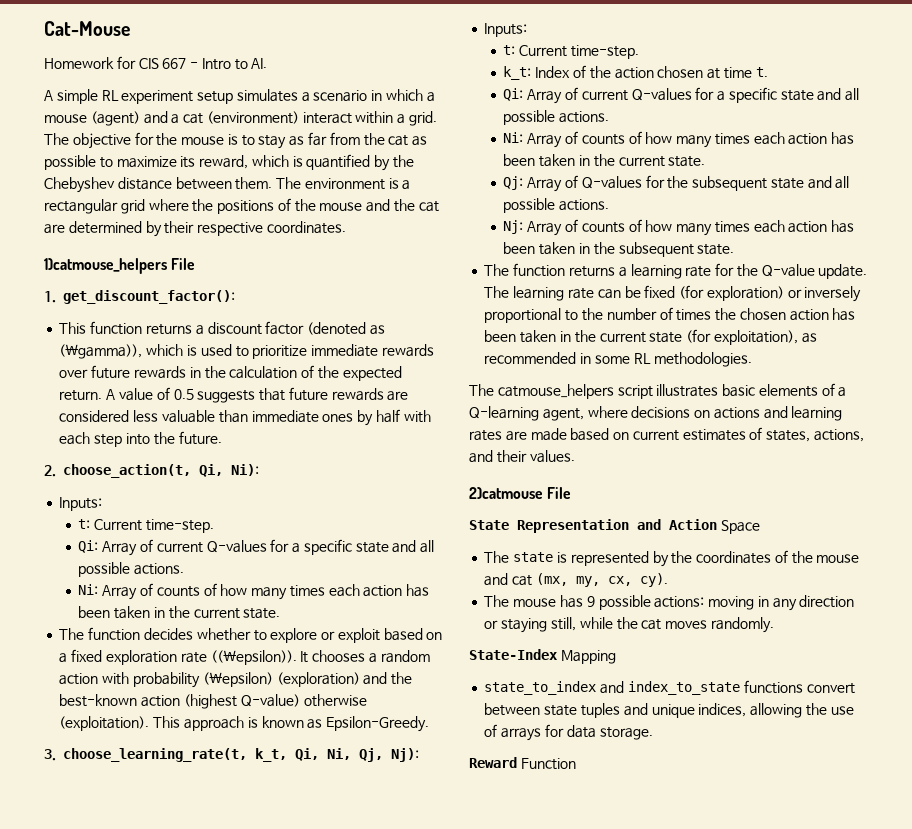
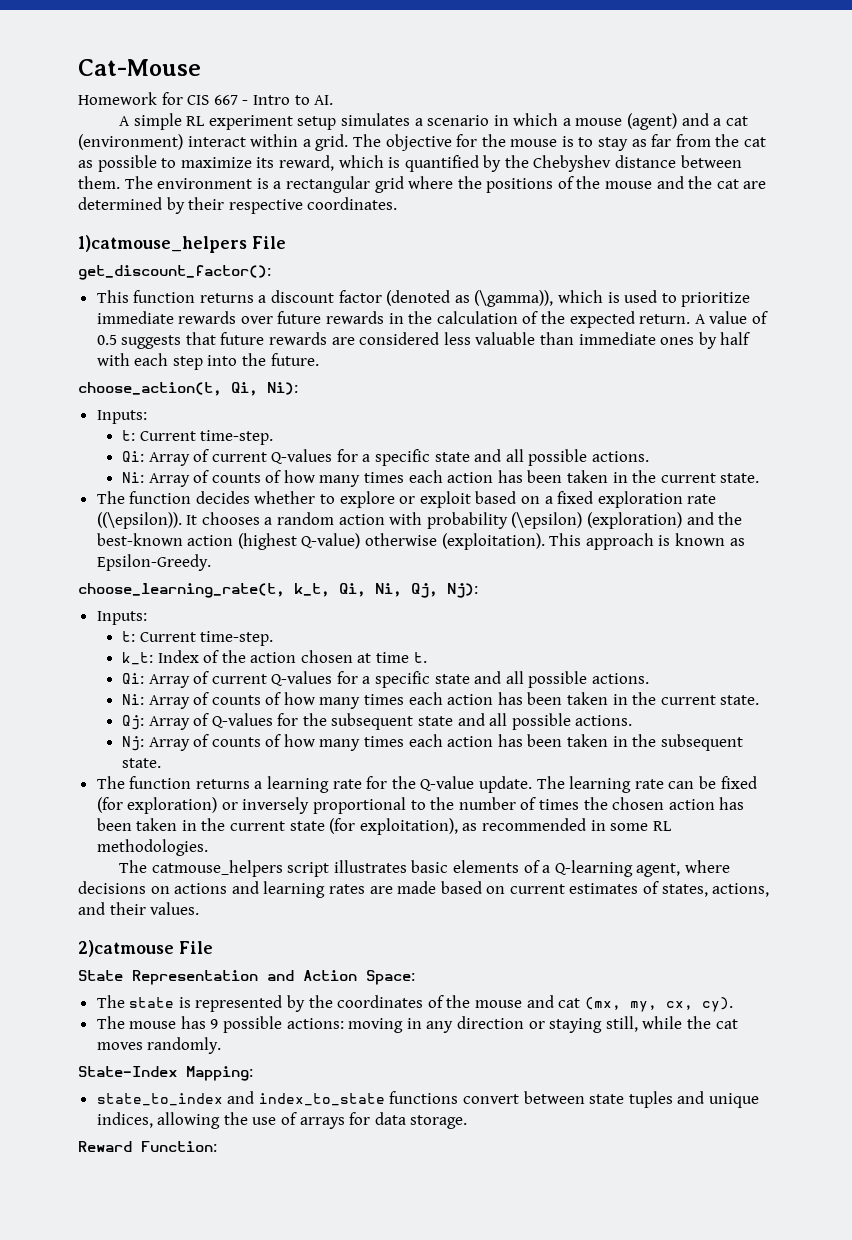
- 1. get_discount_factor():
+ get_discount_factor():
- 2. choose_action(t, Qi, Ni):
+ choose_action(t, Qi, Ni):
- 3. choose_learning_rate(t, k_t, Qi, Ni, Qj, Nj):
+ choose_learning_rate(t, k_t, Qi, Ni, Qj, Nj):
- State Representation and Action Space
+ State Representation and Action Space:
- State-Index Mapping
+ State-Index Mapping:
- Reward Function
+ Reward Function:

